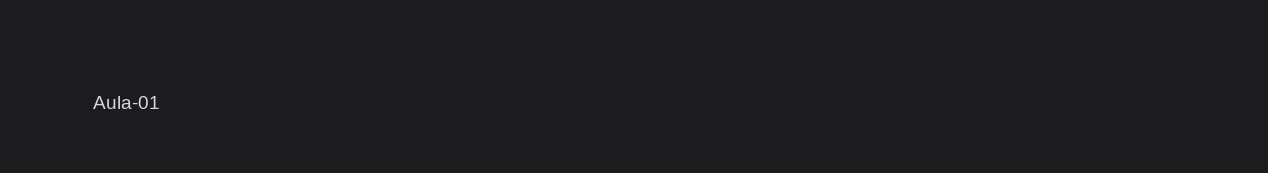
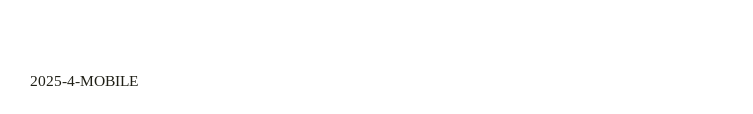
- Aula-01
+ 2025-4-MOBILE

